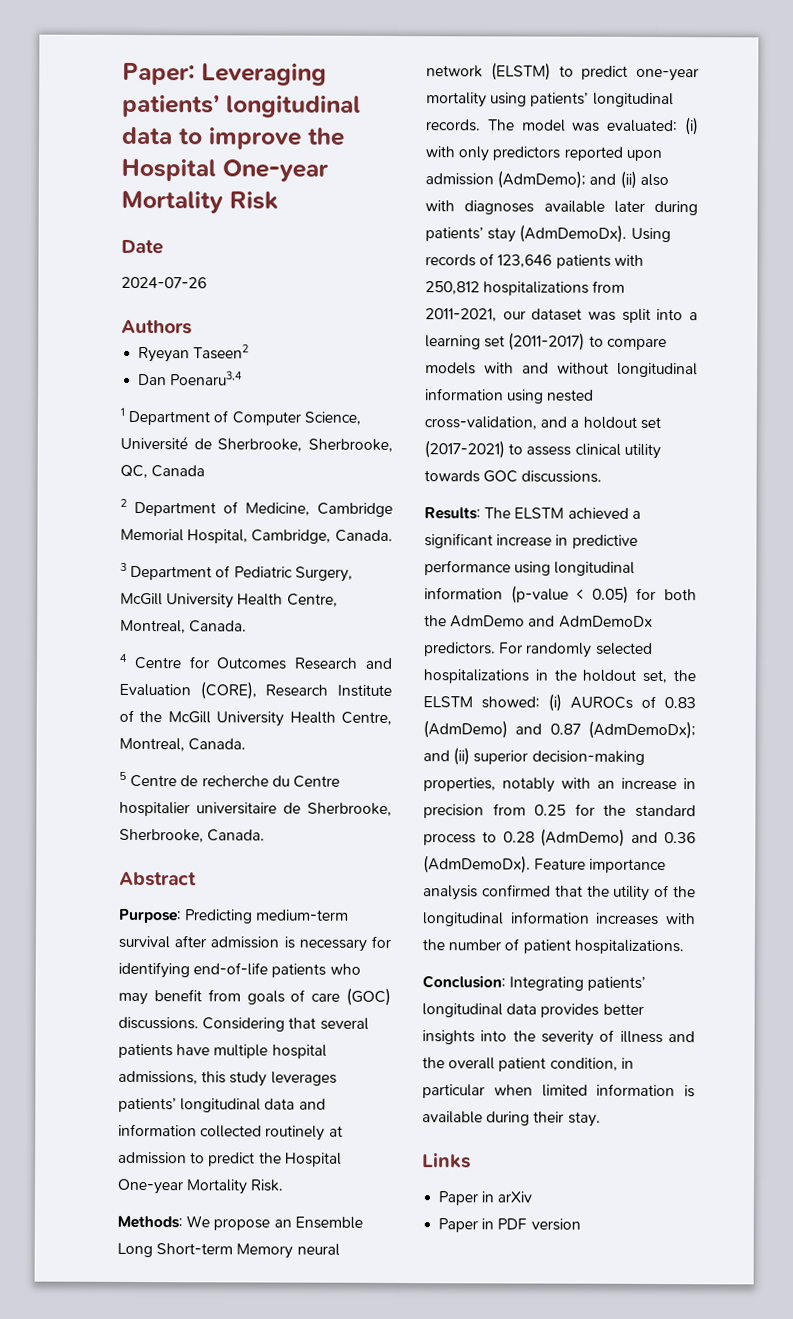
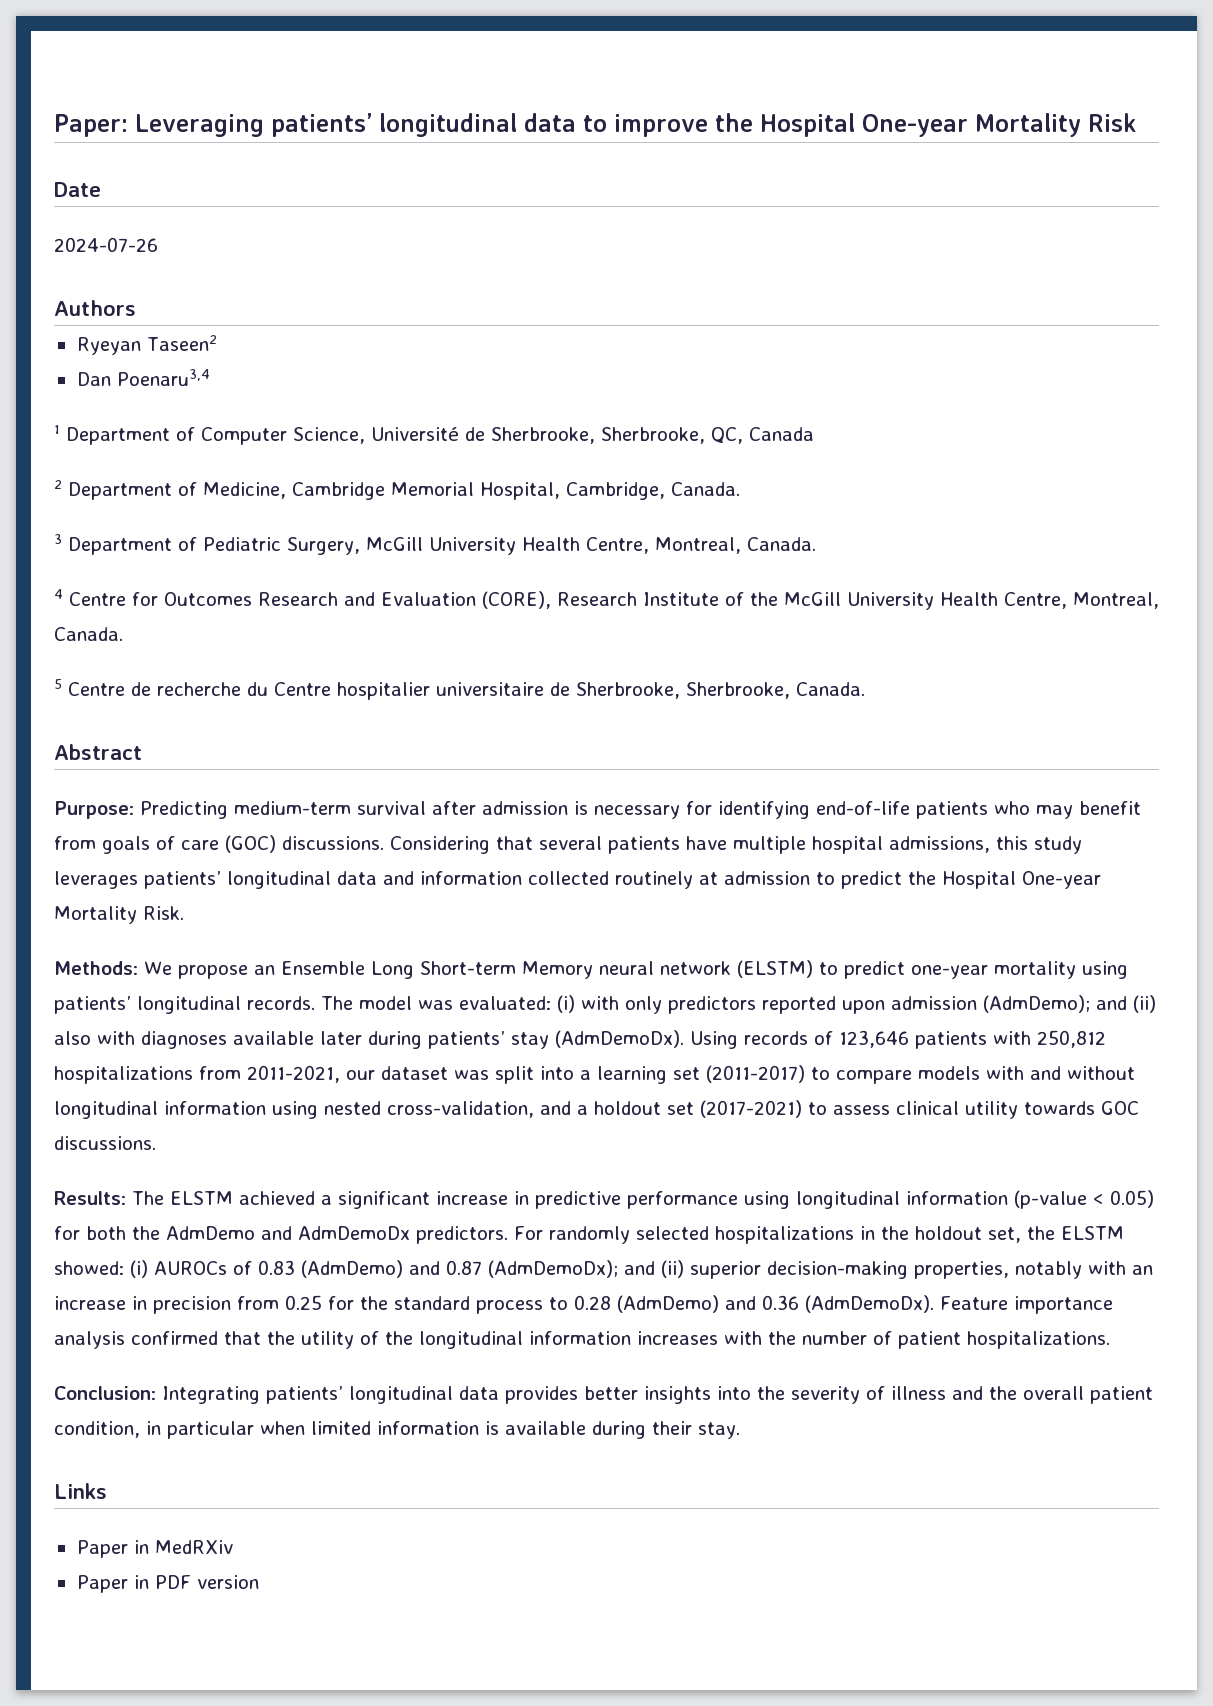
- Paper in arXiv
+ Paper in MedRXiv

